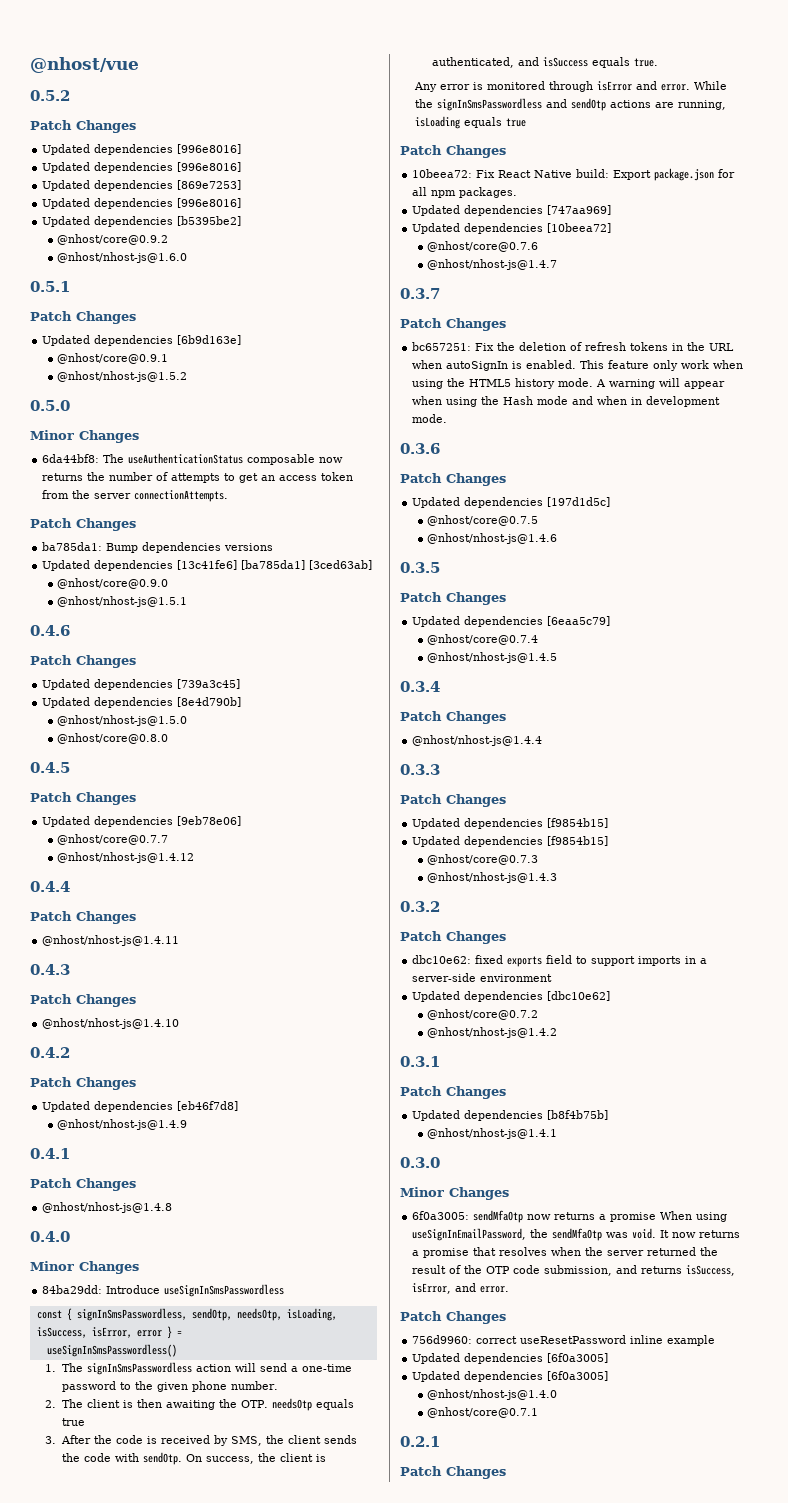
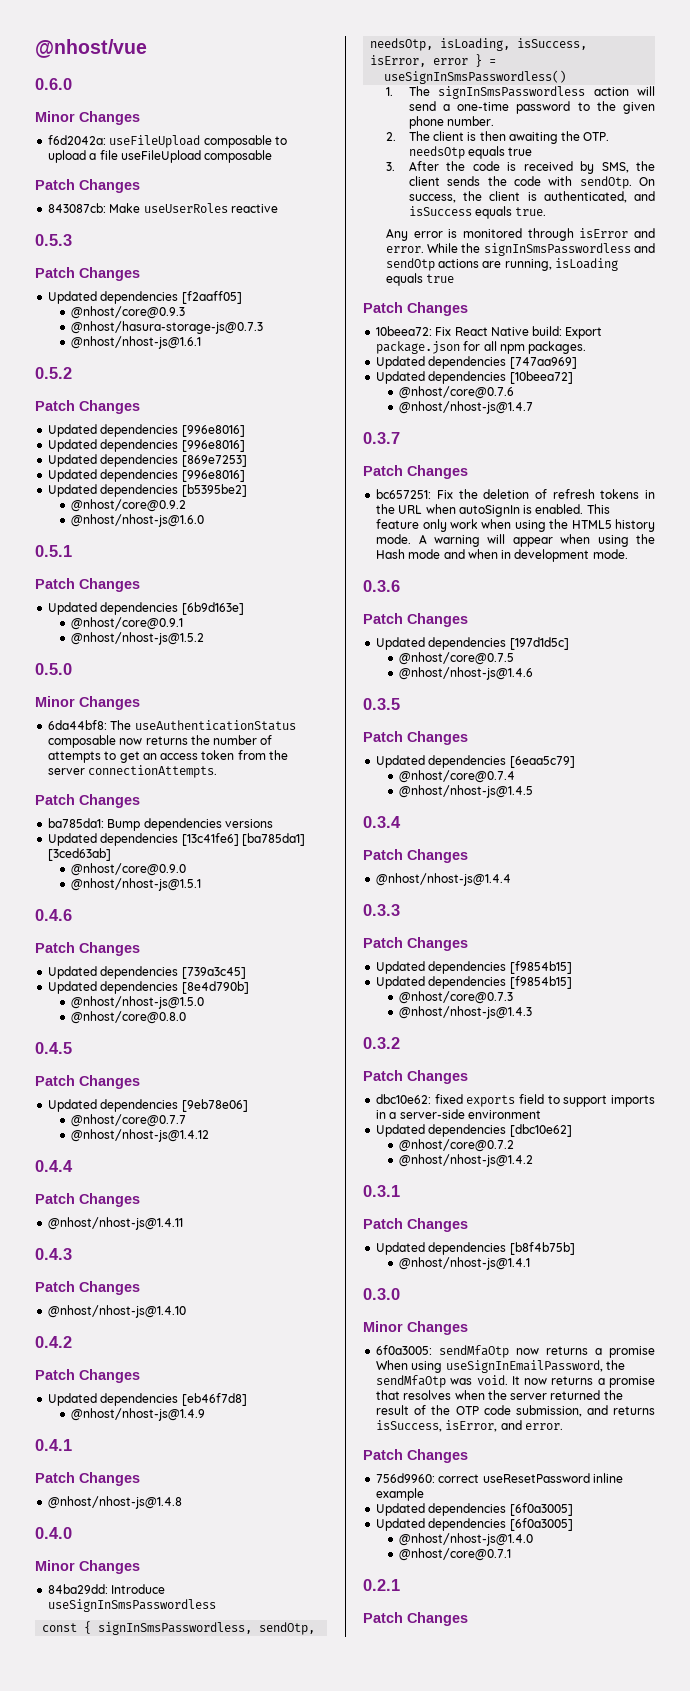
+ 0.6.0
+ Minor Changes
+ f6d2042a: useFileUpload composable to upload a file useFileUpload composable
+ Patch Changes
+ 843087cb: Make useUserRoles reactive
+ 0.5.3
+ Patch Changes
+ Updated dependencies [f2aaff05]
+ @nhost/core@0.9.3
+ @nhost/hasura-storage-js@0.7.3
+ @nhost/nhost-js@1.6.1

